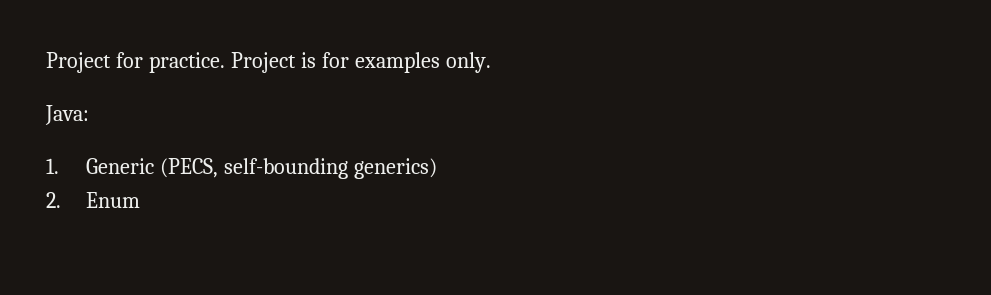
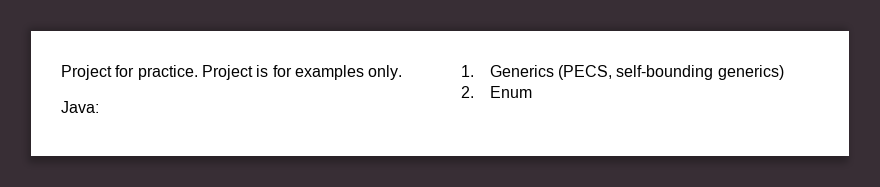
- 1. Generic (PECS, self-bounding generics)
+ 1. Generics (PECS, self-bounding generics)

